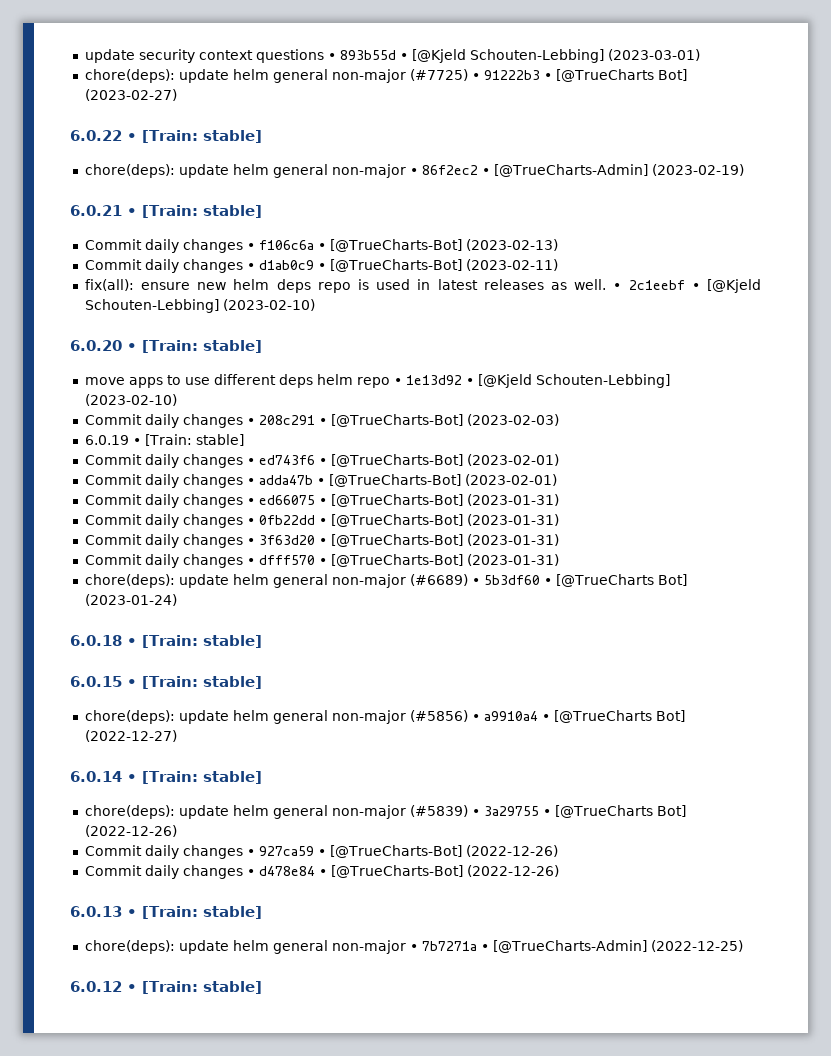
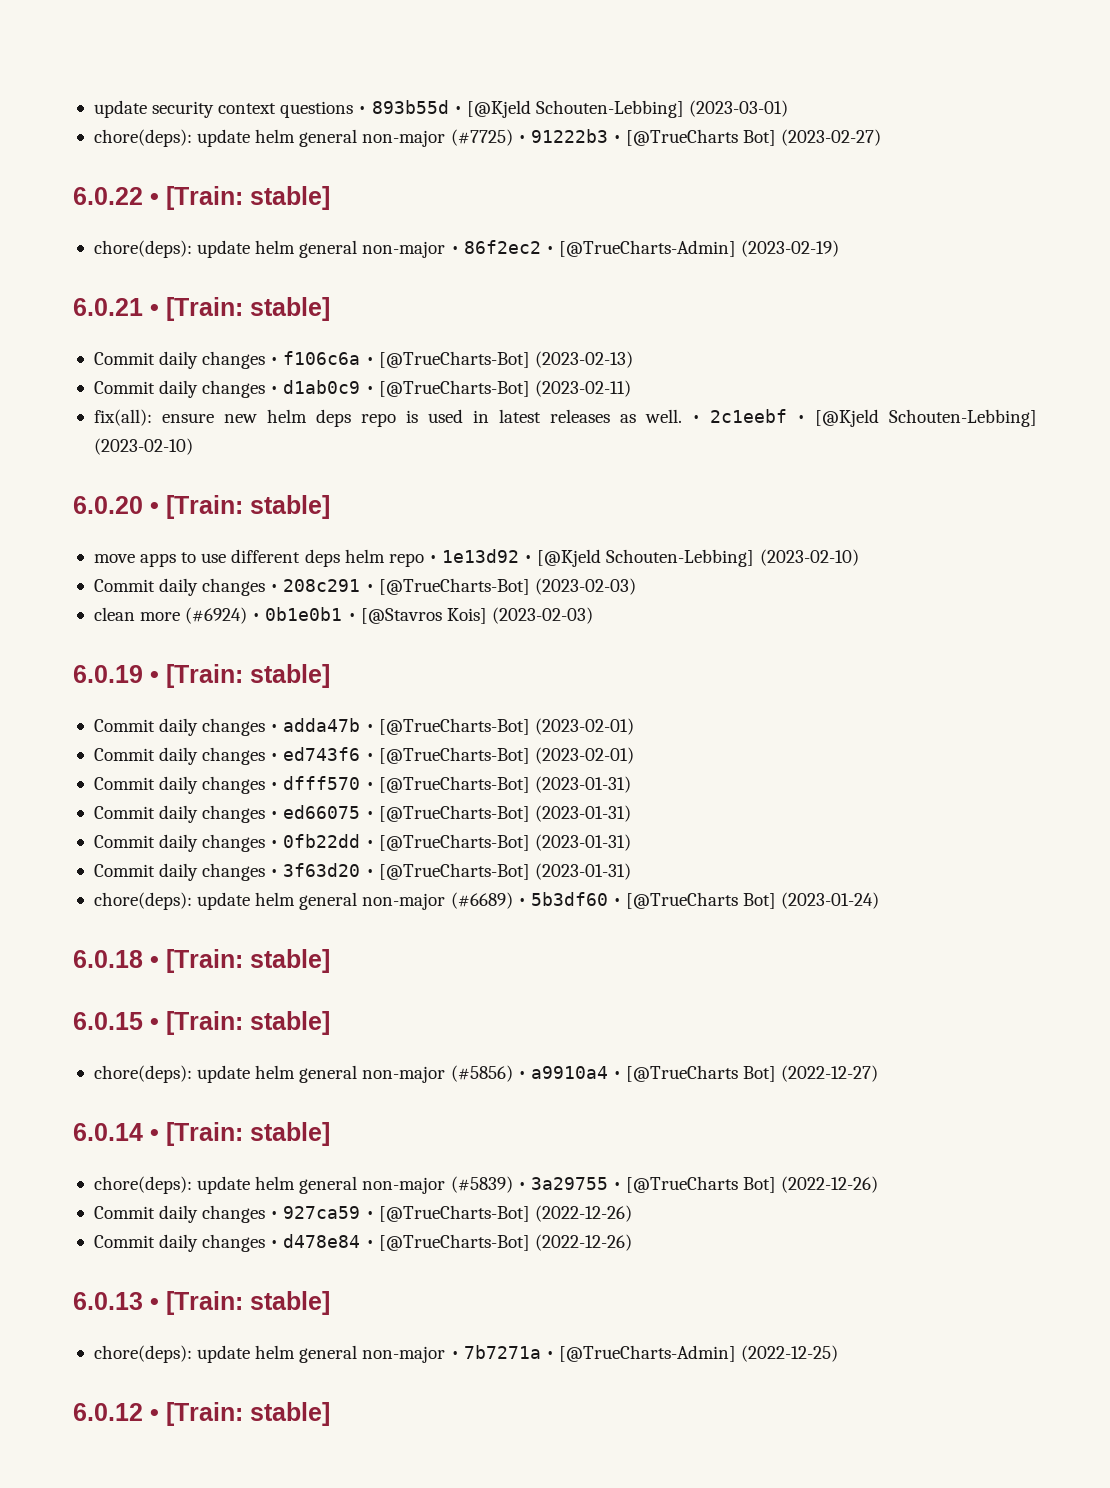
+ clean more (#6924) • 0b1e0b1 • [@Stavros Kois] (2023-02-03)
  6.0.19 • [Train: stable]
+ Commit daily changes • adda47b • [@TrueCharts-Bot] (2023-02-01)
- Commit daily changes • adda47b • [@TrueCharts-Bot] (2023-02-01)
+ Commit daily changes • dfff570 • [@TrueCharts-Bot] (2023-01-31)
- Commit daily changes • dfff570 • [@TrueCharts-Bot] (2023-01-31)

